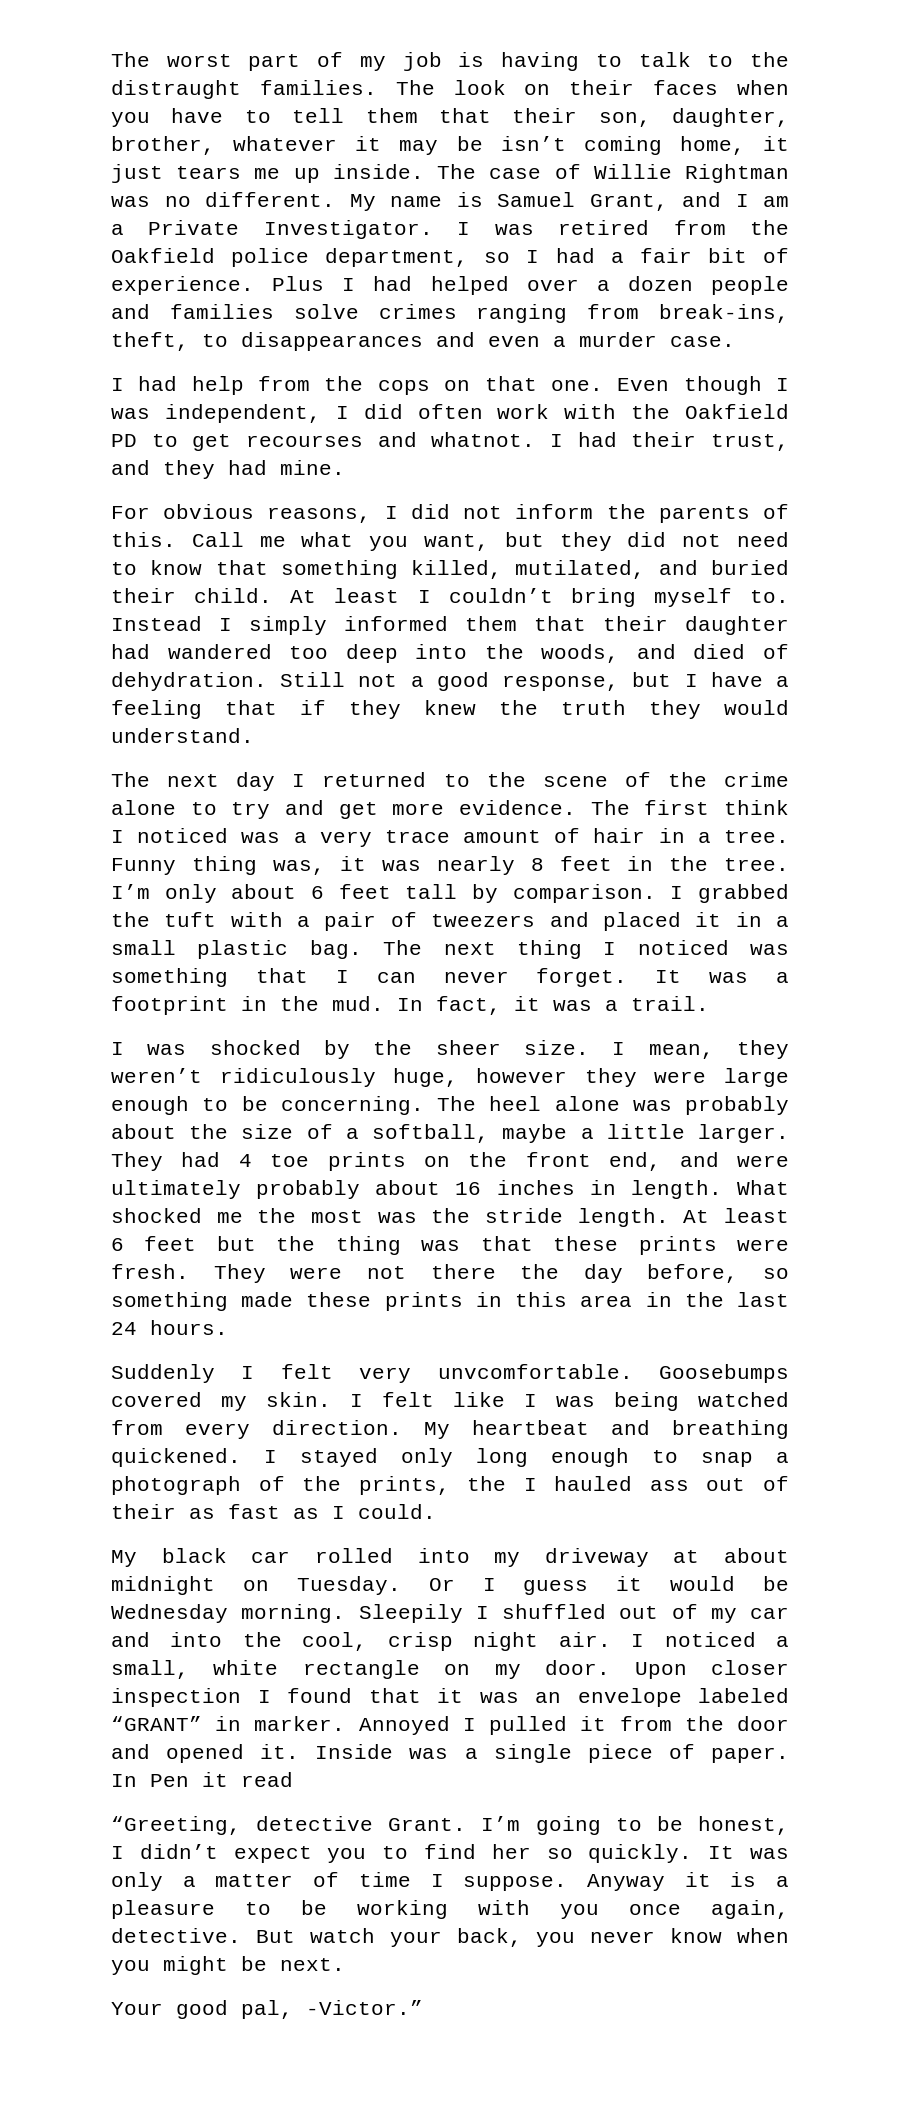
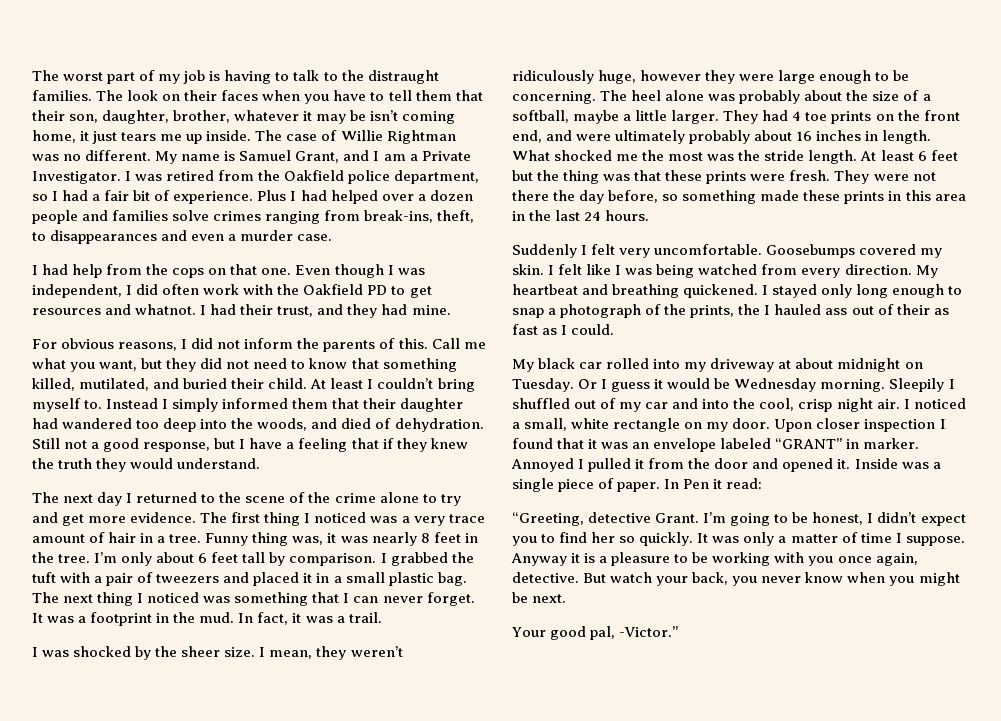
- Even though I was independent, I did often work with the Oakfield PD to get recourses and whatnot.
+ Even though I was independent, I did often work with the Oakfield PD to get resources and whatnot.
- The first think I noticed was a very trace amount of hair in a tree.
+ The first thing I noticed was a very trace amount of hair in a tree.
- Suddenly I felt very unvcomfortable.
+ Suddenly I felt very uncomfortable.
- In Pen it read
+ In Pen it read:

